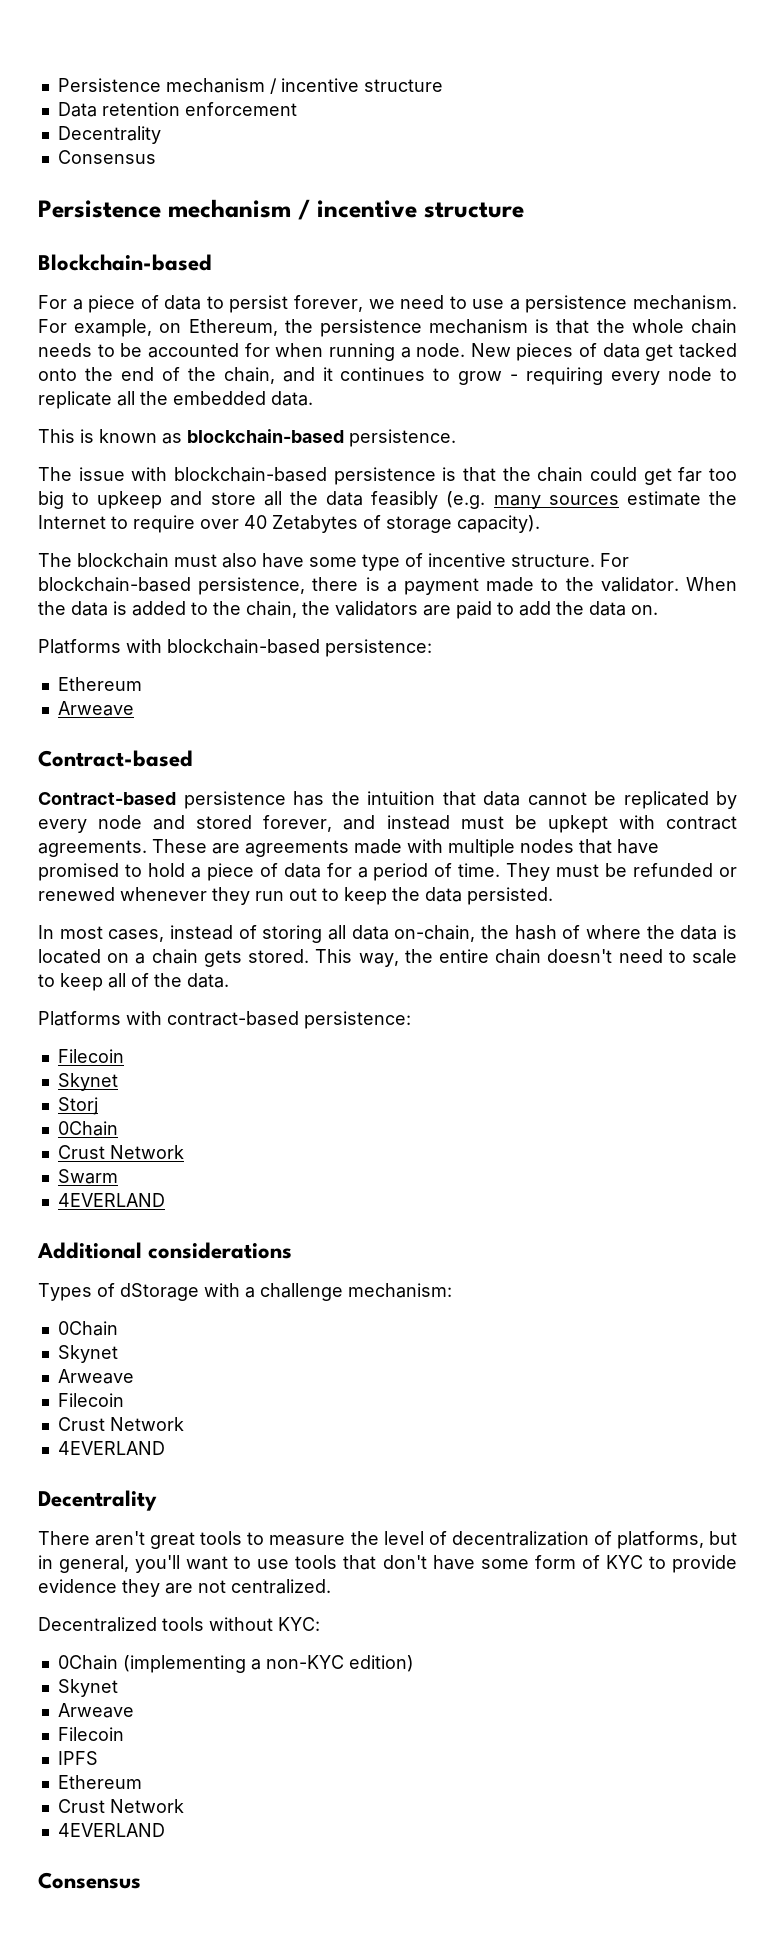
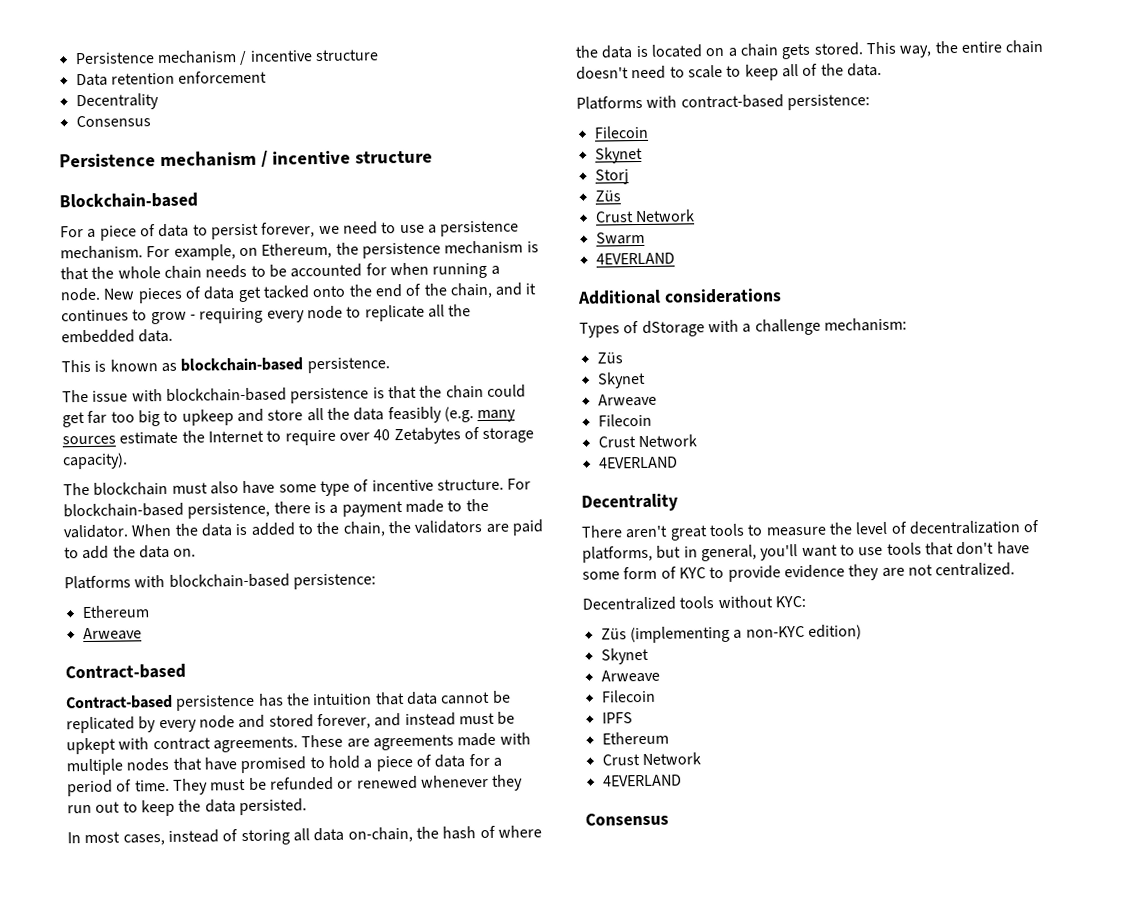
  Storj
- 0Chain
+ Züs
  Types of dStorage with a challenge mechanism:
- 0Chain
+ Züs
- 0Chain (implementing a non-KYC edition)
+ Züs (implementing a non-KYC edition)

